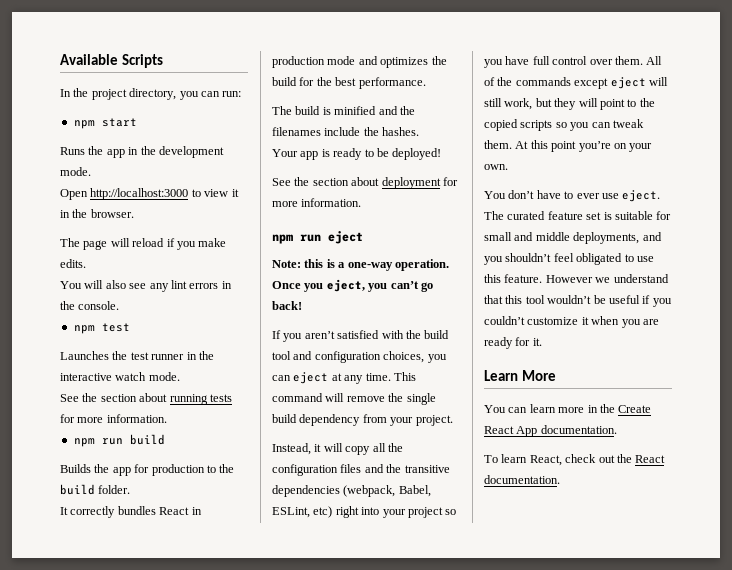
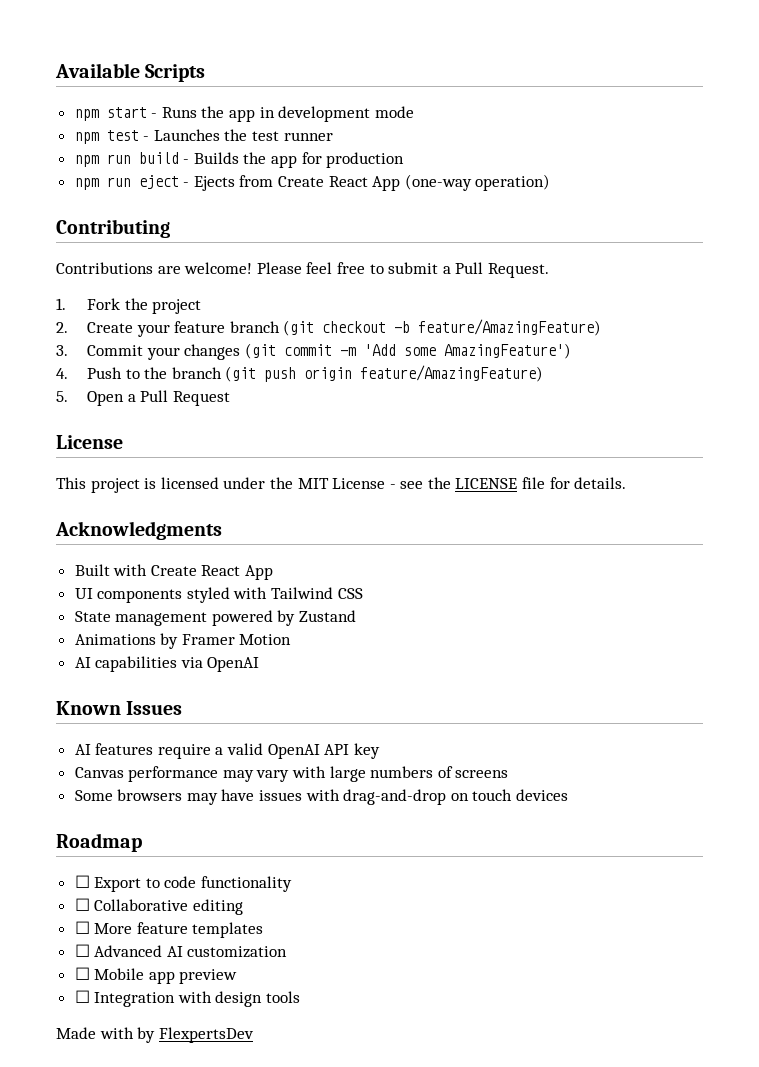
- In the project directory, you can run:
- npm start
- Runs the app in the development mode.
- Open http://localhost:3000 to view it in the browser.
- The page will reload if you make edits.
- You will also see any lint errors in the console.
+ npm start - Runs the app in development mode
- npm test
- Launches the test runner in the interactive watch mode.
- See the section about running tests for more information.
+ npm test - Launches the test runner
- npm run build
- Builds the app for production to the build folder.
- It correctly bundles React in production mode and optimizes the build for the best performance.
- The build is minified and the filenames include the hashes.
- Your app is ready to be deployed!
- See the section about deployment for more information.
- npm run eject
- Note: this is a one-way operation. Once you eject, you can’t go back!
- If you aren’t satisfied with the build tool and configuration choices, you can eject at any time. This command will remove the single build dependency from your project.
- Instead, it will copy all the configuration files and the transitive dependencies (webpack, Babel, ESLint, etc) right into your project so you have full control over them. All of the commands except eject will still work, but they will point to the copied scripts so you can tweak them. At this point you’re on your own.
- You don’t have to ever use eject. The curated feature set is suitable for small and middle deployments, and you shouldn’t feel obligated to use this feature. However we understand that this tool wouldn’t be useful if you couldn’t customize it when you are ready for it.
- Learn More
- You can learn more in the Create React App documentation.
- To learn React, check out the React documentation.
+ npm run build - Builds the app for production
+ npm run eject - Ejects from Create React App (one-way operation)
+ Contributing
+ Contributions are welcome! Please feel free to submit a Pull Request.
+ 1. Fork the project
+ 2. Create your feature branch (git checkout -b feature/AmazingFeature)
+ 3. Commit your changes (git commit -m 'Add some AmazingFeature')
+ 4. Push to the branch (git push origin feature/AmazingFeature)
+ 5. Open a Pull Request
+ License
+ This project is licensed under the MIT License - see the LICENSE file for details.
+ Acknowledgments
+ Built with Create React App
+ UI components styled with Tailwind CSS
+ State management powered by Zustand
+ Animations by Framer Motion
+ AI capabilities via OpenAI
+ Known Issues
+ AI features require a valid OpenAI API key
+ Canvas performance may vary with large numbers of screens
+ Some browsers may have issues with drag-and-drop on touch devices
+ Roadmap
+ ☐ Export to code functionality
+ ☐ Collaborative editing
+ ☐ More feature templates
+ ☐ Advanced AI customization
+ ☐ Mobile app preview
+ ☐ Integration with design tools
+ Made with by FlexpertsDev

